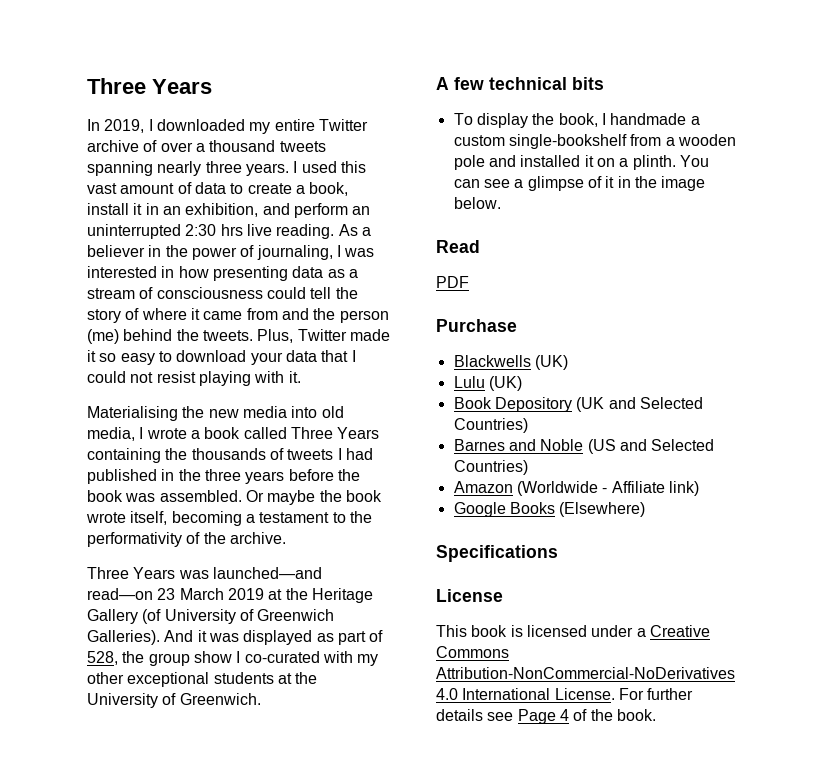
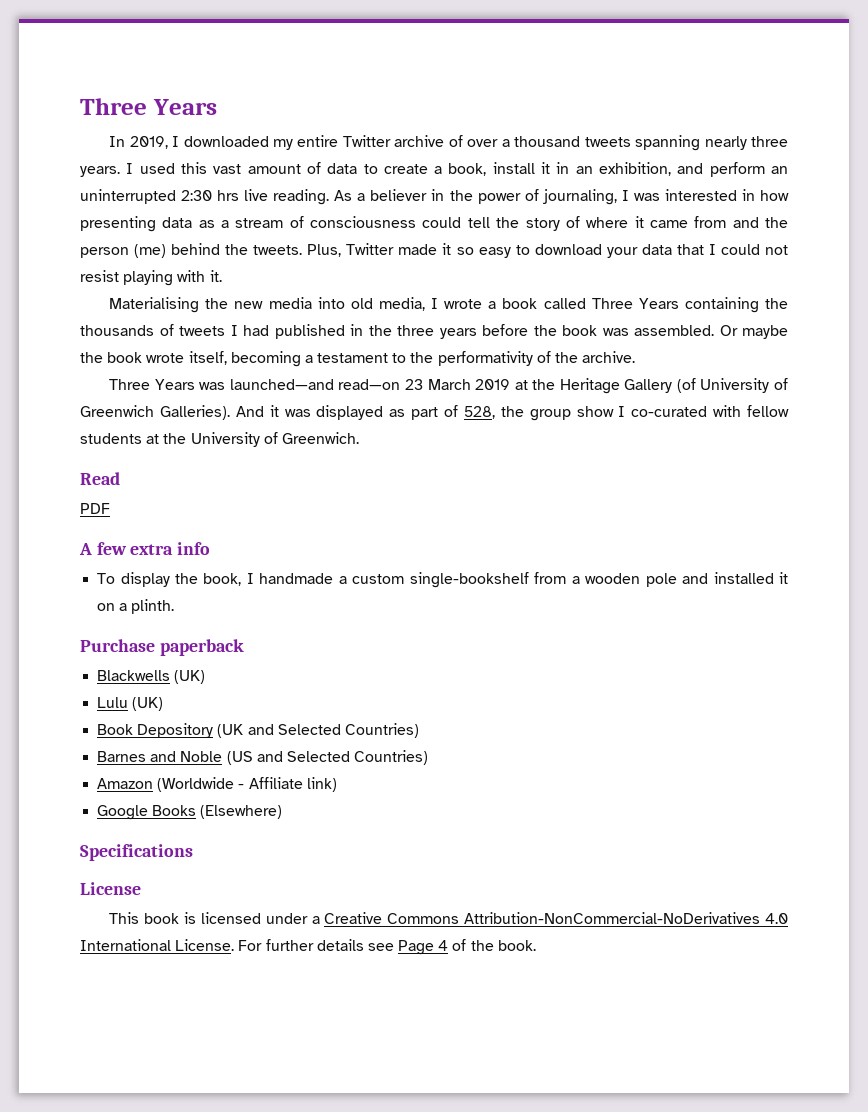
- And it was displayed as part of 528, the group show I co-curated with my other exceptional students at the University of Greenwich.
+ And it was displayed as part of 528, the group show I co-curated with fellow students at the University of Greenwich.
+ Read
+ PDF
- A few technical bits
+ A few extra info
- You can see a glimpse of it in the image below.
- Read
- PDF
- Purchase
+ Purchase paperback

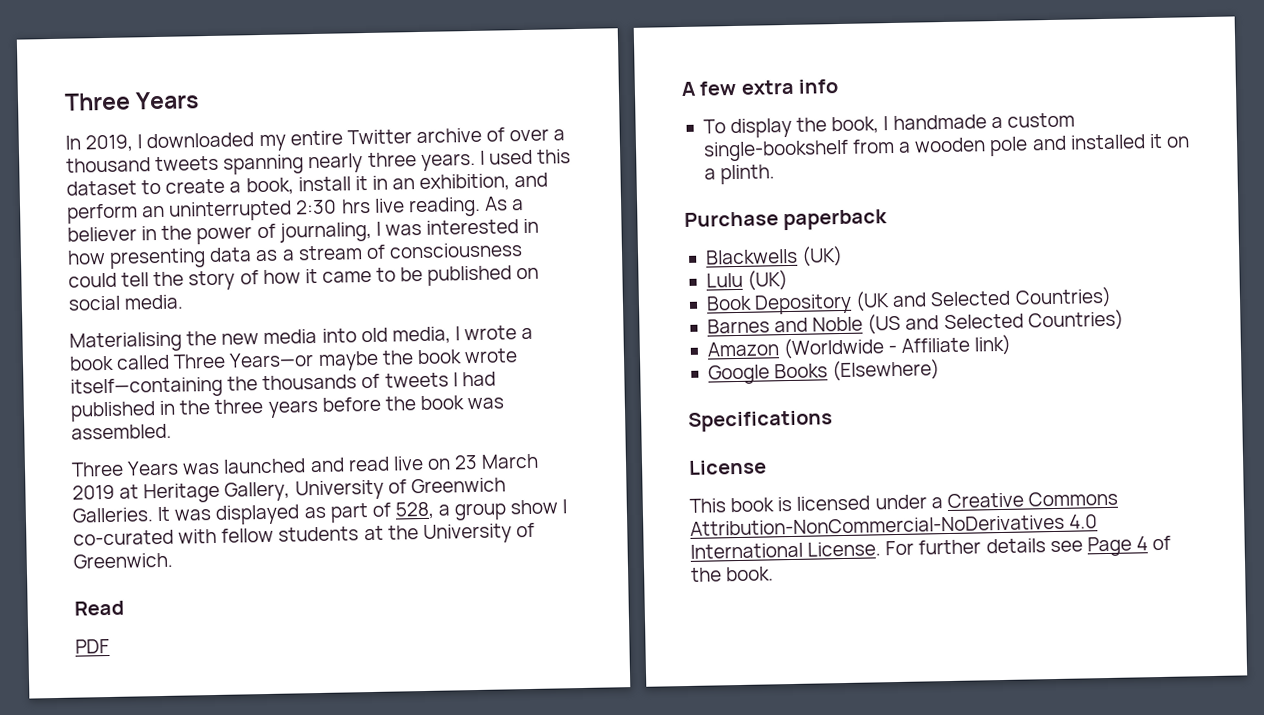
- I used this vast amount of data to create a book, install it in an exhibition, and perform an uninterrupted 2:30 hrs live reading.
+ I used this dataset to create a book, install it in an exhibition, and perform an uninterrupted 2:30 hrs live reading.
- As a believer in the power of journaling, I was interested in how presenting data as a stream of consciousness could tell the story of where it came from and the person (me) behind the tweets. Plus, Twitter made it so easy to download your data that I could not resist playing with it.
+ As a believer in the power of journaling, I was interested in how presenting data as a stream of consciousness could tell the story of how it came to be published on social media.
- Materialising the new media into old media, I wrote a book called Three Years containing the thousands of tweets I had published in the three years before the book was assembled. Or maybe the book wrote itself, becoming a testament to the performativity of the archive.
- Three Years was launched—and read—on 23 March 2019 at the Heritage Gallery (of University of Greenwich Galleries). And it was displayed as part of 528, the group show I co-curated with fellow students at the University of Greenwich.
+ Materialising the new media into old media, I wrote a book called Three Years—or maybe the book wrote itself—containing the thousands of tweets I had published in the three years before the book was assembled.
+ Three Years was launched and read live on 23 March 2019 at Heritage Gallery, University of Greenwich Galleries. It was displayed as part of 528, a group show I co-curated with fellow students at the University of Greenwich.

